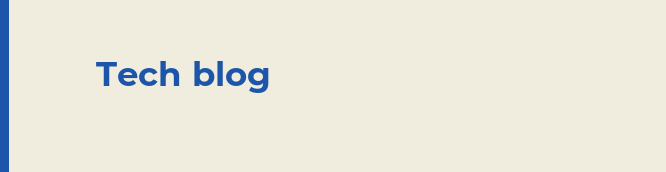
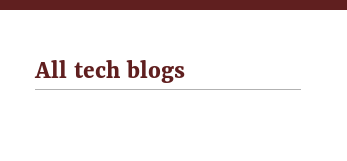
- Tech blog
+ All tech blogs

